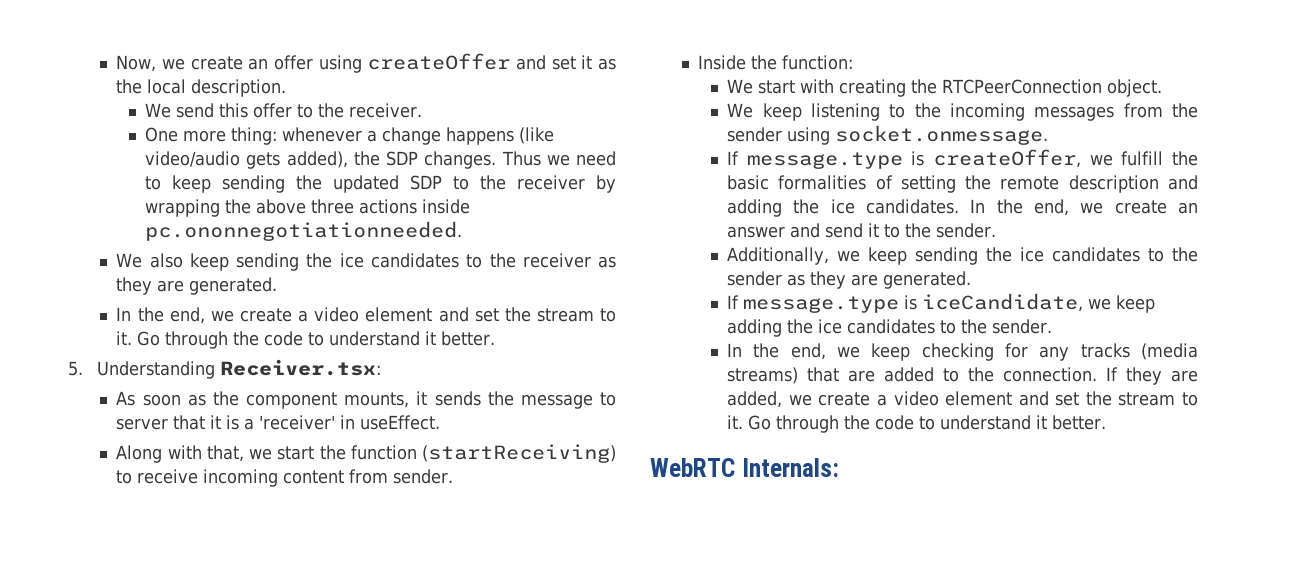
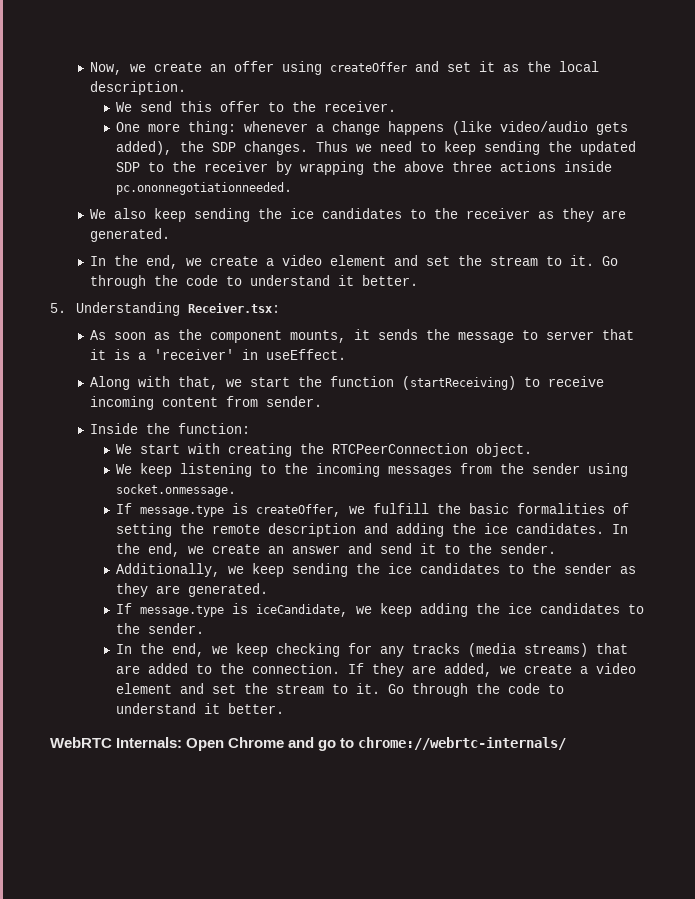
- WebRTC Internals:
+ WebRTC Internals: Open Chrome and go to chrome://webrtc-internals/

